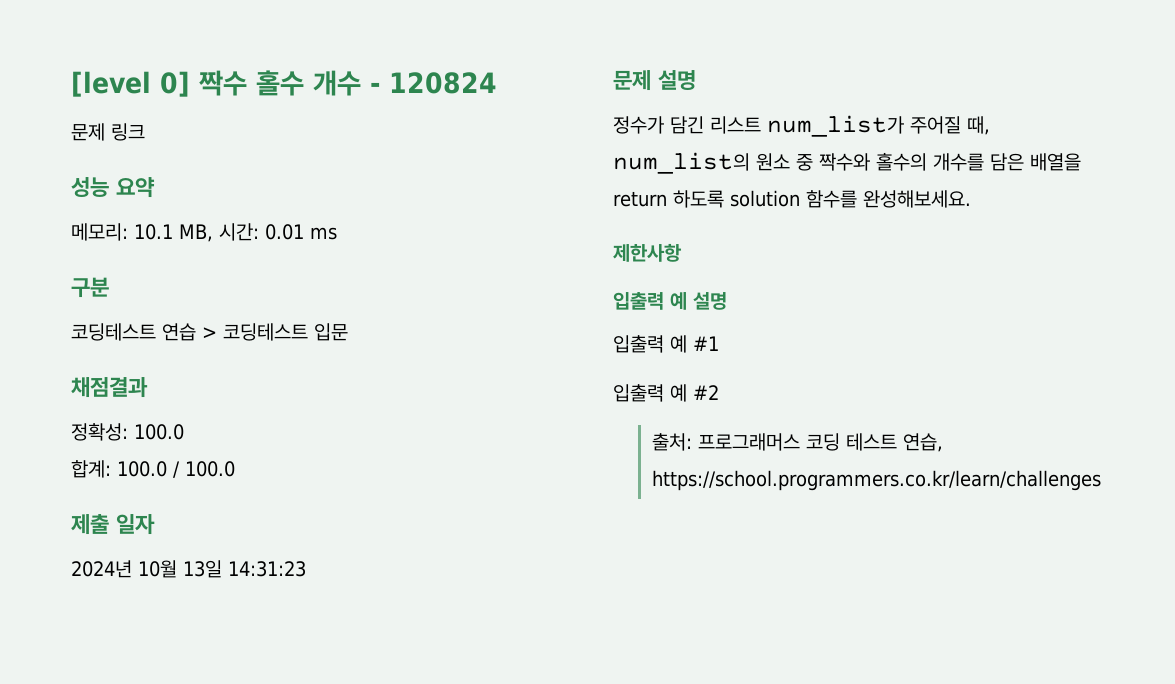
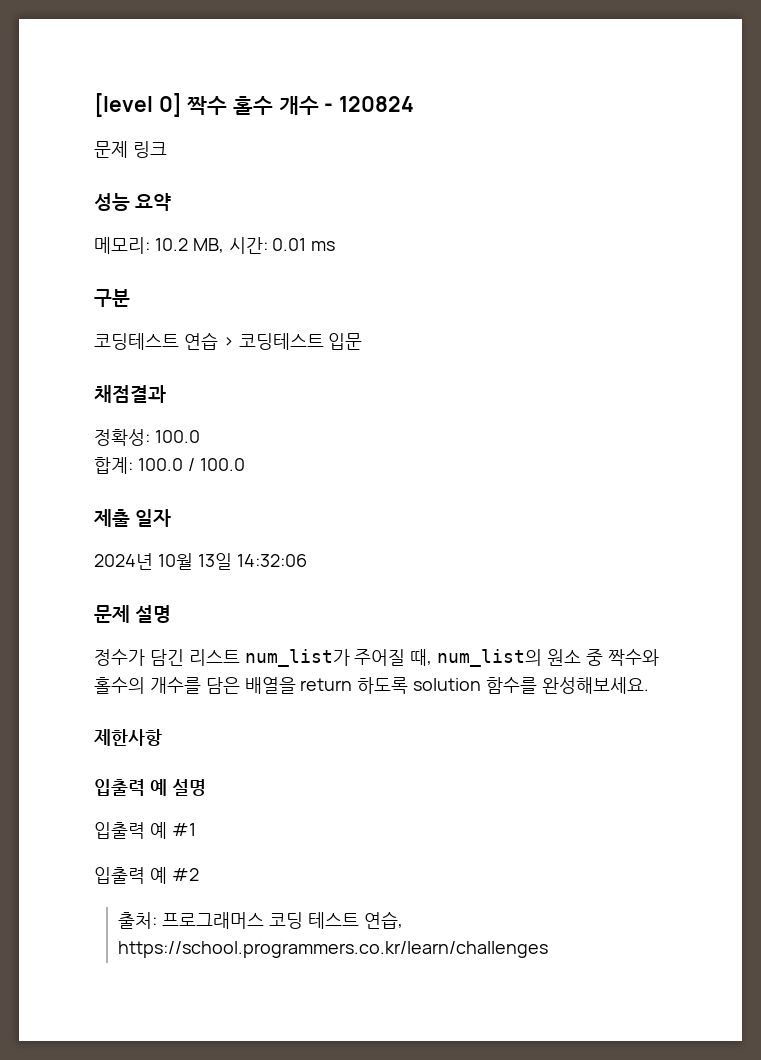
- 메모리: 10.1 MB, 시간: 0.01 ms
+ 메모리: 10.2 MB, 시간: 0.01 ms
- 2024년 10월 13일 14:31:23
+ 2024년 10월 13일 14:32:06

